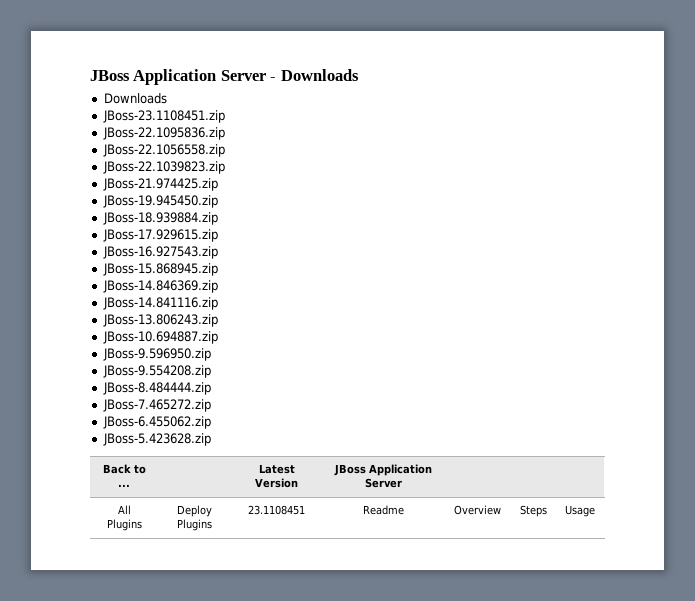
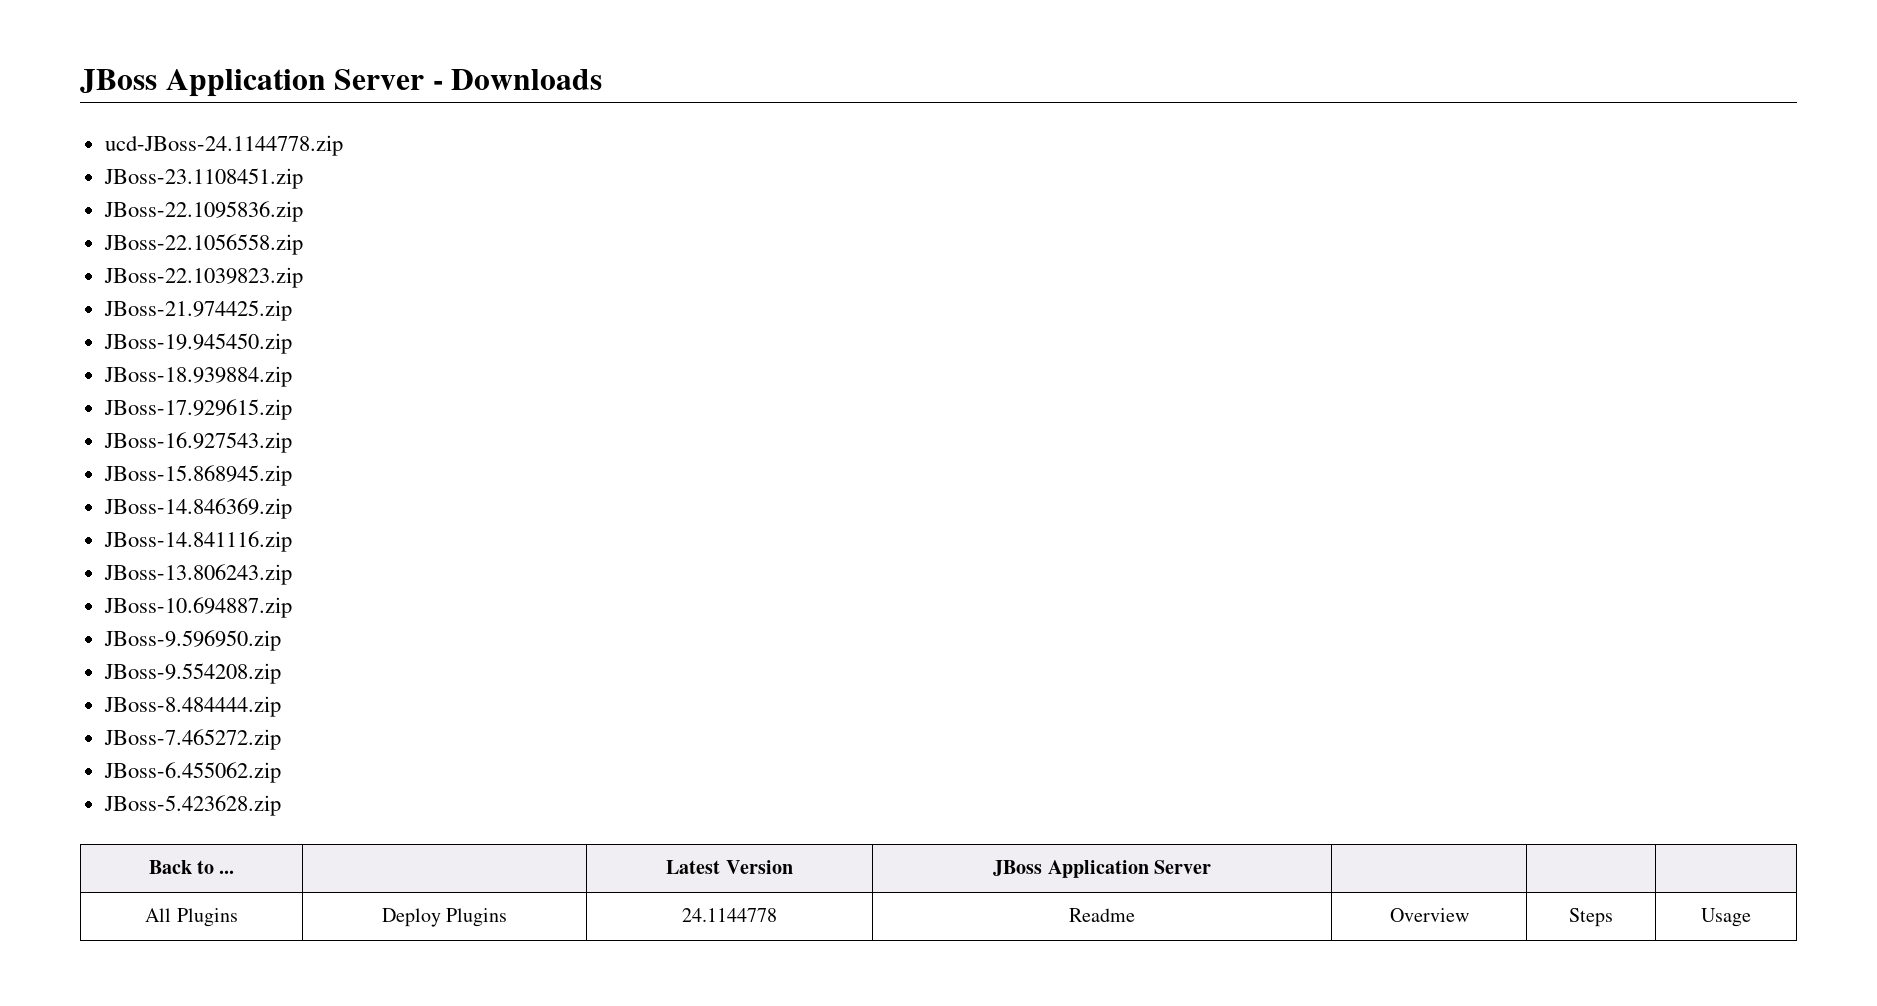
  JBoss Application Server - Downloads
- Downloads
+ ucd-JBoss-24.1144778.zip
- All Plugins | Deploy Plugins | 23.1108451 | Readme | Overview | Steps | Usage
+ All Plugins | Deploy Plugins | 24.1144778 | Readme | Overview | Steps | Usage

